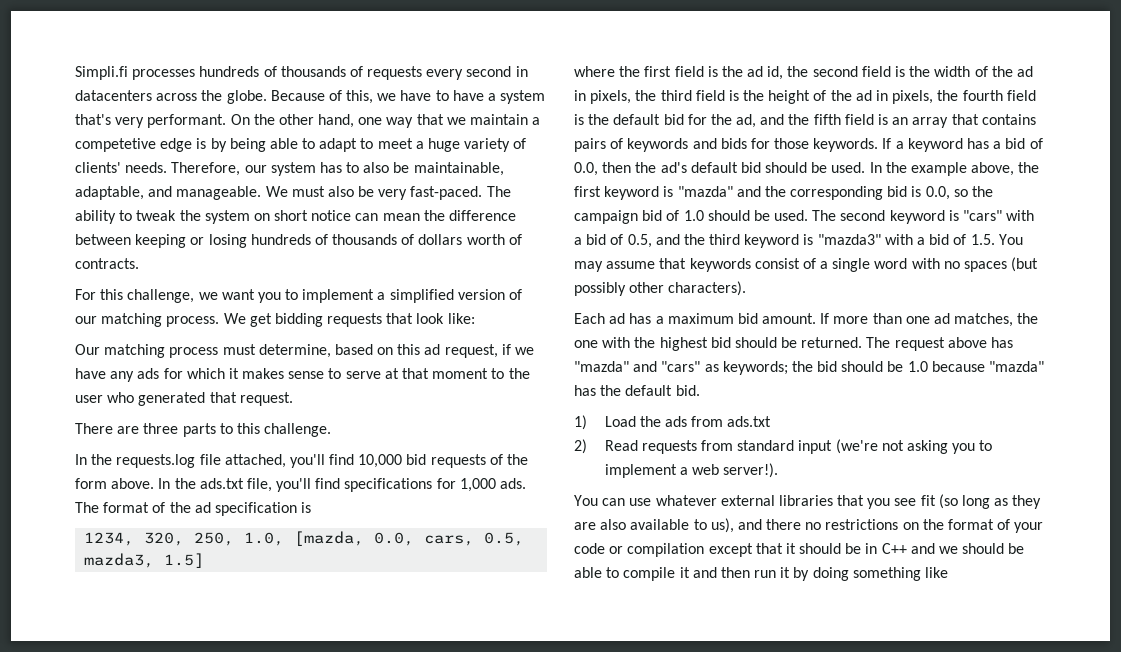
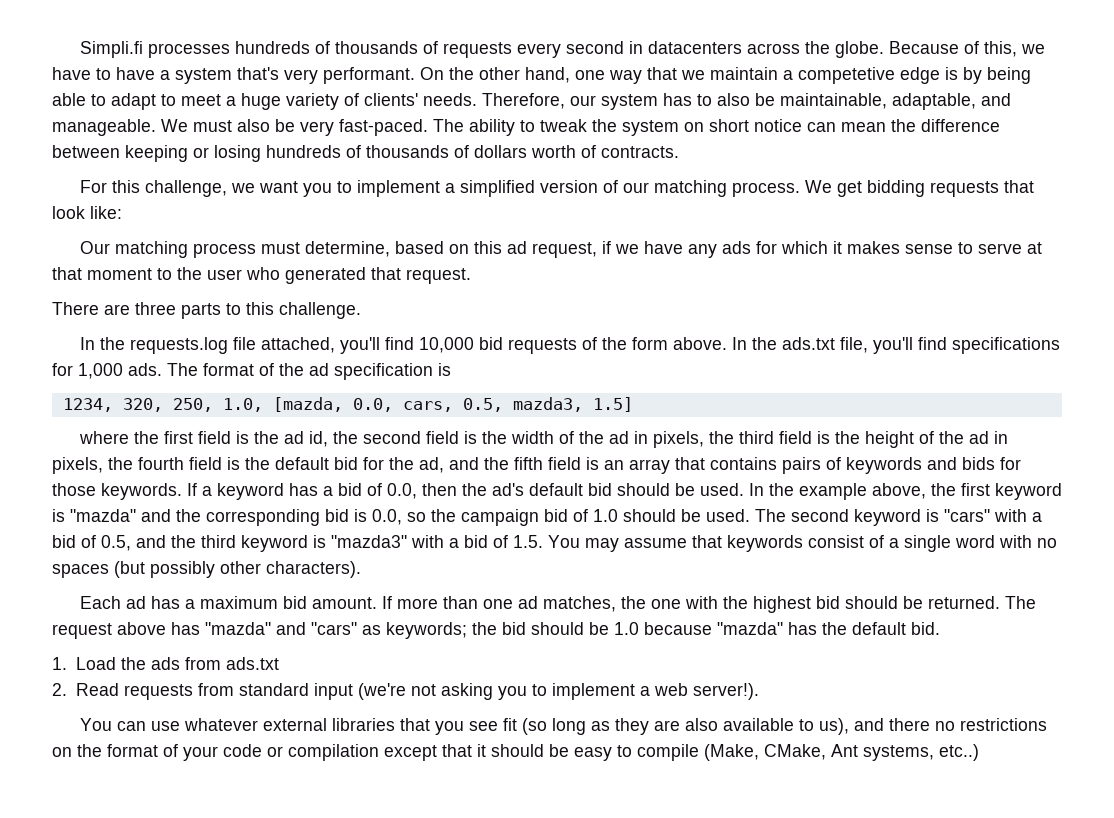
- 1) Load the ads from ads.txt
+ 1. Load the ads from ads.txt
- 2) Read requests from standard input (we're not asking you to implement a web server!).
+ 2. Read requests from standard input (we're not asking you to implement a web server!).
- You can use whatever external libraries that you see fit (so long as they are also available to us), and there no restrictions on the format of your code or compilation except that it should be in C++ and we should be able to compile it and then run it by doing something like
+ You can use whatever external libraries that you see fit (so long as they are also available to us), and there no restrictions on the format of your code or compilation except that it should be easy to compile (Make, CMake, Ant systems, etc..)

